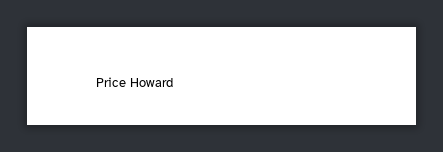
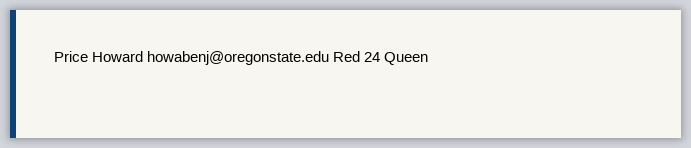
- Price Howard
+ Price Howard howabenj@oregonstate.edu Red 24 Queen

